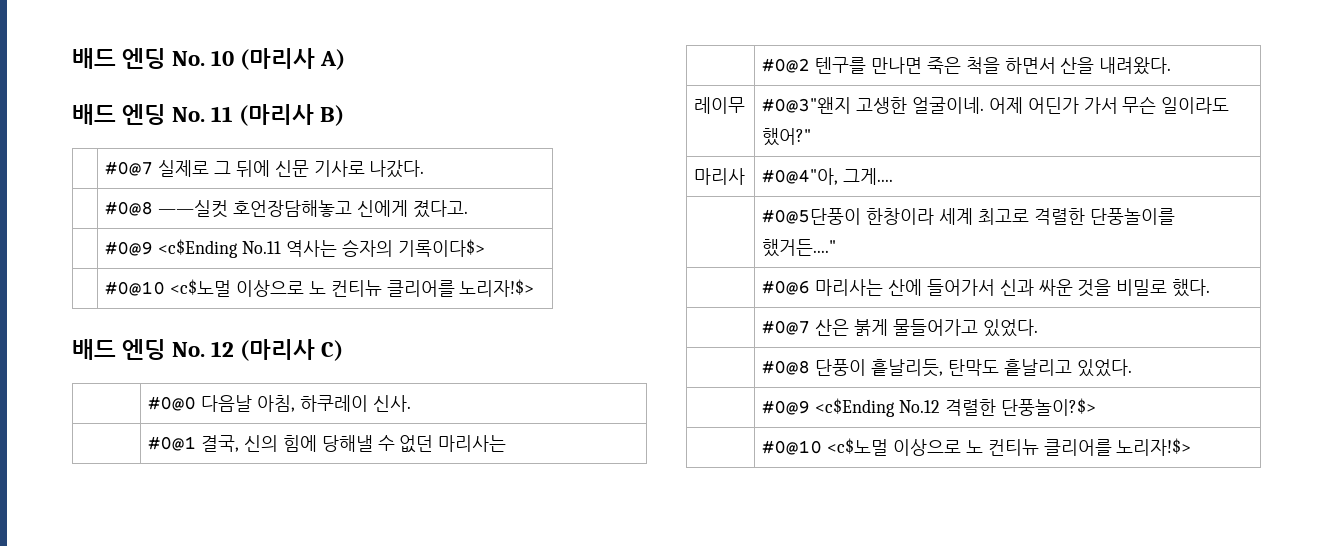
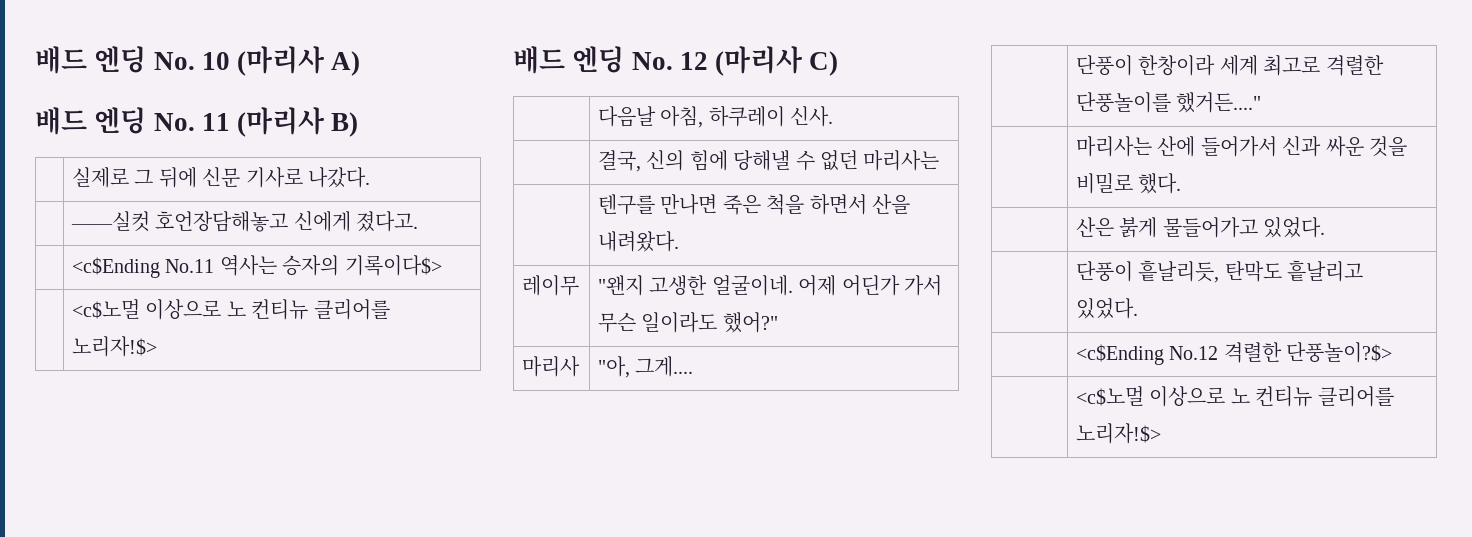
- | #0@7 실제로 그 뒤에 신문 기사로 나갔다.
+ | 실제로 그 뒤에 신문 기사로 나갔다.
- | #0@8 ――실컷 호언장담해놓고 신에게 졌다고.
+ | ――실컷 호언장담해놓고 신에게 졌다고.
- | #0@9 <c$Ending No.11 역사는 승자의 기록이다$>
- | #0@10 <c$노멀 이상으로 노 컨티뉴 클리어를 노리자!$>
+ | <c$Ending No.11 역사는 승자의 기록이다$>
+ | <c$노멀 이상으로 노 컨티뉴 클리어를 노리자!$>
- | #0@0 다음날 아침, 하쿠레이 신사.
+ | 다음날 아침, 하쿠레이 신사.
- | #0@1 결국, 신의 힘에 당해낼 수 없던 마리사는
+ | 결국, 신의 힘에 당해낼 수 없던 마리사는
- | #0@2 텐구를 만나면 죽은 척을 하면서 산을 내려왔다.
+ | 텐구를 만나면 죽은 척을 하면서 산을 내려왔다.
- 레이무 | #0@3"왠지 고생한 얼굴이네. 어제 어딘가 가서 무슨 일이라도 했어?"
+ 레이무 | "왠지 고생한 얼굴이네. 어제 어딘가 가서 무슨 일이라도 했어?"
- 마리사 | #0@4"아, 그게....
+ 마리사 | "아, 그게....
- | #0@5단풍이 한창이라 세계 최고로 격렬한 단풍놀이를 했거든...."
+ | 단풍이 한창이라 세계 최고로 격렬한 단풍놀이를 했거든...."
- | #0@6 마리사는 산에 들어가서 신과 싸운 것을 비밀로 했다.
+ | 마리사는 산에 들어가서 신과 싸운 것을 비밀로 했다.
- | #0@7 산은 붉게 물들어가고 있었다.
+ | 산은 붉게 물들어가고 있었다.
- | #0@8 단풍이 흩날리듯, 탄막도 흩날리고 있었다.
+ | 단풍이 흩날리듯, 탄막도 흩날리고 있었다.
- | #0@9 <c$Ending No.12 격렬한 단풍놀이?$>
- | #0@10 <c$노멀 이상으로 노 컨티뉴 클리어를 노리자!$>
+ | <c$Ending No.12 격렬한 단풍놀이?$>
+ | <c$노멀 이상으로 노 컨티뉴 클리어를 노리자!$>

